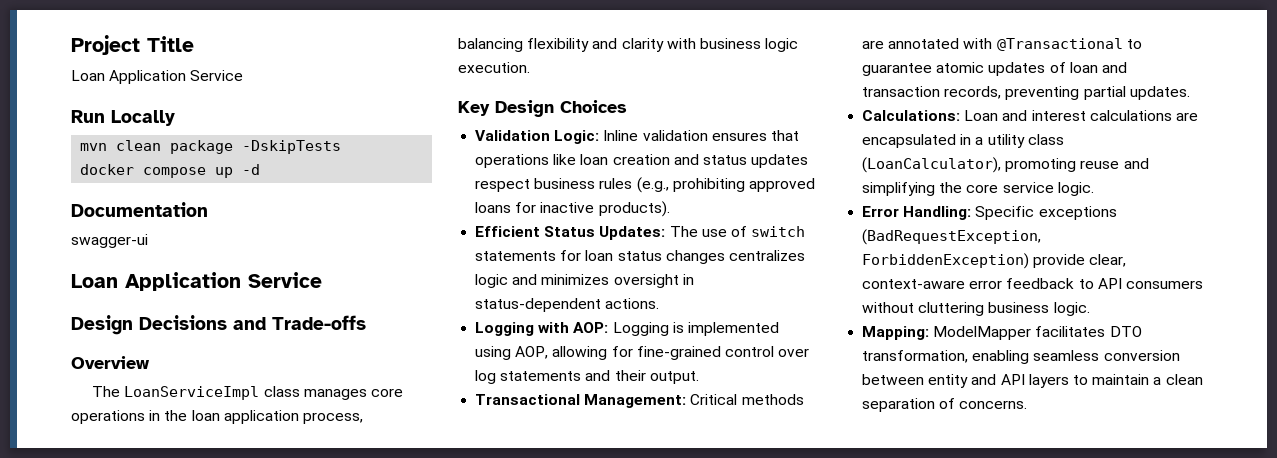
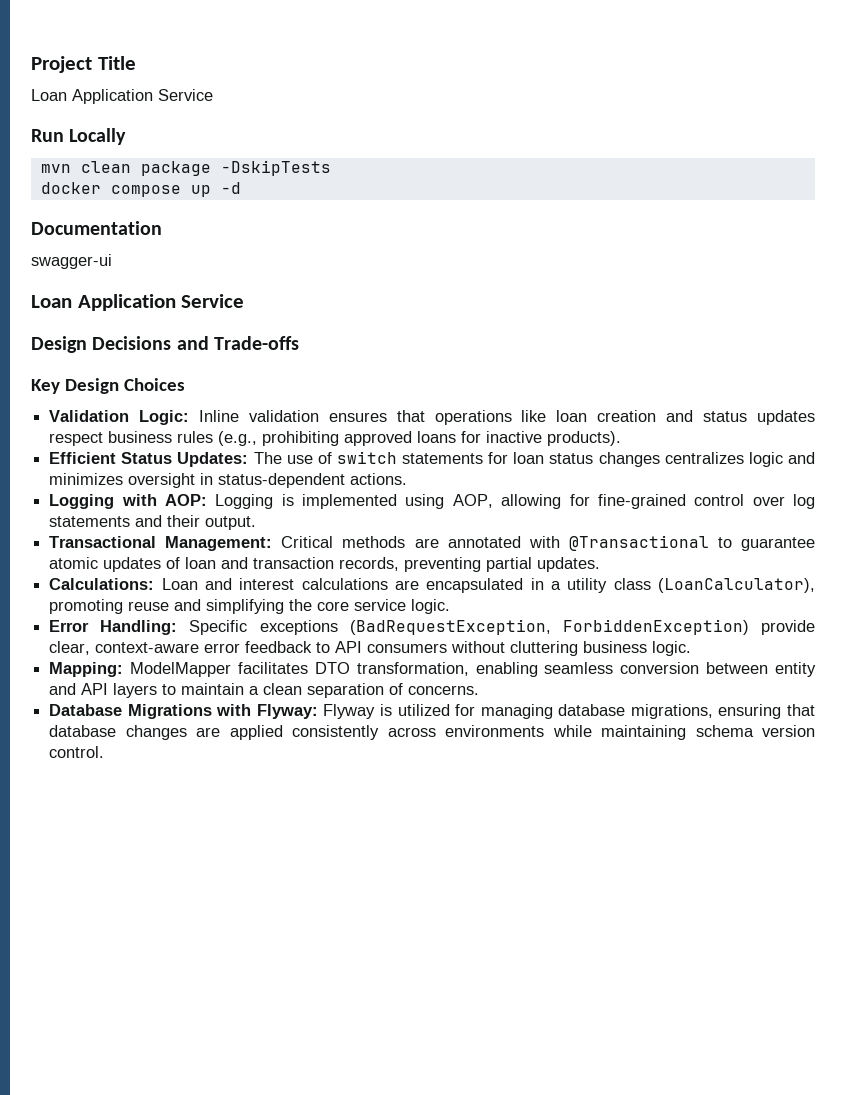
- Overview
- The LoanServiceImpl class manages core operations in the loan application process, balancing flexibility and clarity with business logic execution.
+ Database Migrations with Flyway: Flyway is utilized for managing database migrations, ensuring that database changes are applied consistently across environments while maintaining schema version control.

